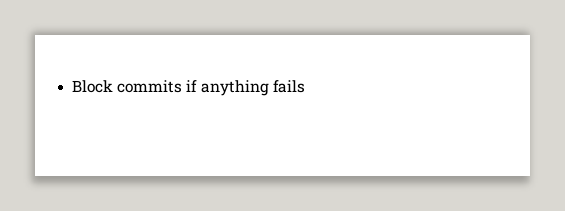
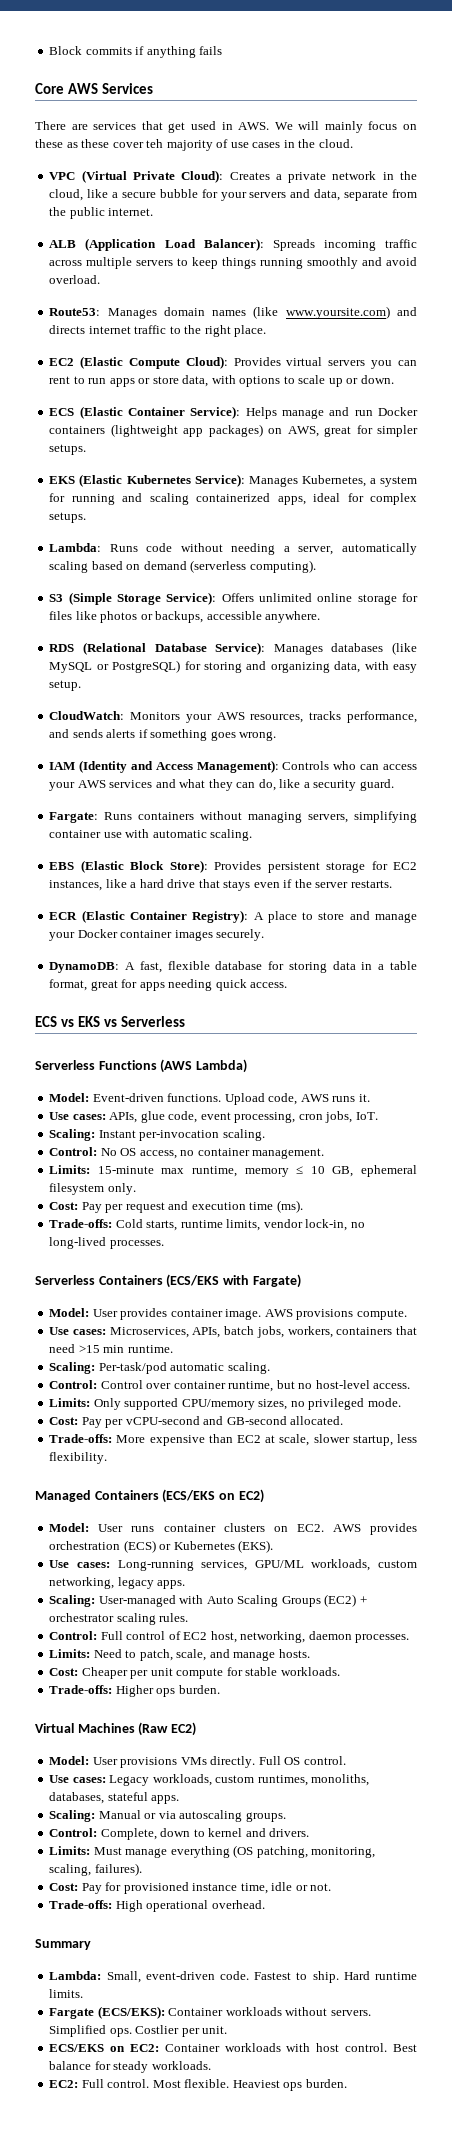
+ Core AWS Services
+ There are services that get used in AWS. We will mainly focus on these as these cover teh majority of use cases in the cloud.
+ VPC (Virtual Private Cloud): Creates a private network in the cloud, like a secure bubble for your servers and data, separate from the public internet.
+ ALB (Application Load Balancer): Spreads incoming traffic across multiple servers to keep things running smoothly and avoid overload.
+ Route53: Manages domain names (like www.yoursite.com) and directs internet traffic to the right place.
+ EC2 (Elastic Compute Cloud): Provides virtual servers you can rent to run apps or store data, with options to scale up or down.
+ ECS (Elastic Container Service): Helps manage and run Docker containers (lightweight app packages) on AWS, great for simpler setups.
+ EKS (Elastic Kubernetes Service): Manages Kubernetes, a system for running and scaling containerized apps, ideal for complex setups.
+ Lambda: Runs code without needing a server, automatically scaling based on demand (serverless computing).
+ S3 (Simple Storage Service): Offers unlimited online storage for files like photos or backups, accessible anywhere.
+ RDS (Relational Database Service): Manages databases (like MySQL or PostgreSQL) for storing and organizing data, with easy setup.
+ CloudWatch: Monitors your AWS resources, tracks performance, and sends alerts if something goes wrong.
+ IAM (Identity and Access Management): Controls who can access your AWS services and what they can do, like a security guard.
+ Fargate: Runs containers without managing servers, simplifying container use with automatic scaling.
+ EBS (Elastic Block Store): Provides persistent storage for EC2 instances, like a hard drive that stays even if the server restarts.
+ ECR (Elastic Container Registry): A place to store and manage your Docker container images securely.
+ DynamoDB: A fast, flexible database for storing data in a table format, great for apps needing quick access.
+ ECS vs EKS vs Serverless
+ Serverless Functions (AWS Lambda)
+ Model: Event-driven functions. Upload code, AWS runs it.
+ Use cases: APIs, glue code, event processing, cron jobs, IoT.
+ Scaling: Instant per-invocation scaling.
+ Control: No OS access, no container management.
+ Limits: 15-minute max runtime, memory ≤ 10 GB, ephemeral filesystem only.
+ Cost: Pay per request and execution time (ms).
+ Trade-offs: Cold starts, runtime limits, vendor lock-in, no long-lived processes.
+ Serverless Containers (ECS/EKS with Fargate)
+ Model: User provides container image. AWS provisions compute.
+ Use cases: Microservices, APIs, batch jobs, workers, containers that need >15 min runtime.
+ Scaling: Per-task/pod automatic scaling.
+ Control: Control over container runtime, but no host-level access.
+ Limits: Only supported CPU/memory sizes, no privileged mode.
+ Cost: Pay per vCPU-second and GB-second allocated.
+ Trade-offs: More expensive than EC2 at scale, slower startup, less flexibility.
+ Managed Containers (ECS/EKS on EC2)
+ Model: User runs container clusters on EC2. AWS provides orchestration (ECS) or Kubernetes (EKS).
+ Use cases: Long-running services, GPU/ML workloads, custom networking, legacy apps.
+ Scaling: User-managed with Auto Scaling Groups (EC2) + orchestrator scaling rules.
+ Control: Full control of EC2 host, networking, daemon processes.
+ Limits: Need to patch, scale, and manage hosts.
+ Cost: Cheaper per unit compute for stable workloads.
+ Trade-offs: Higher ops burden.
+ Virtual Machines (Raw EC2)
+ Model: User provisions VMs directly. Full OS control.
+ Use cases: Legacy workloads, custom runtimes, monoliths, databases, stateful apps.
+ Scaling: Manual or via autoscaling groups.
+ Control: Complete, down to kernel and drivers.
+ Limits: Must manage everything (OS patching, monitoring, scaling, failures).
+ Cost: Pay for provisioned instance time, idle or not.
+ Trade-offs: High operational overhead.
+ Summary
+ Lambda: Small, event-driven code. Fastest to ship. Hard runtime limits.
+ Fargate (ECS/EKS): Container workloads without servers. Simplified ops. Costlier per unit.
+ ECS/EKS on EC2: Container workloads with host control. Best balance for steady workloads.
+ EC2: Full control. Most flexible. Heaviest ops burden.

